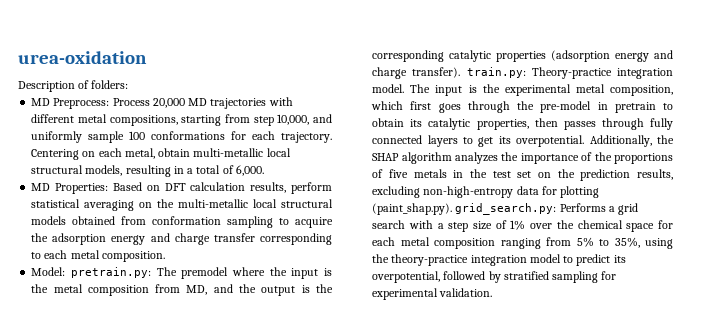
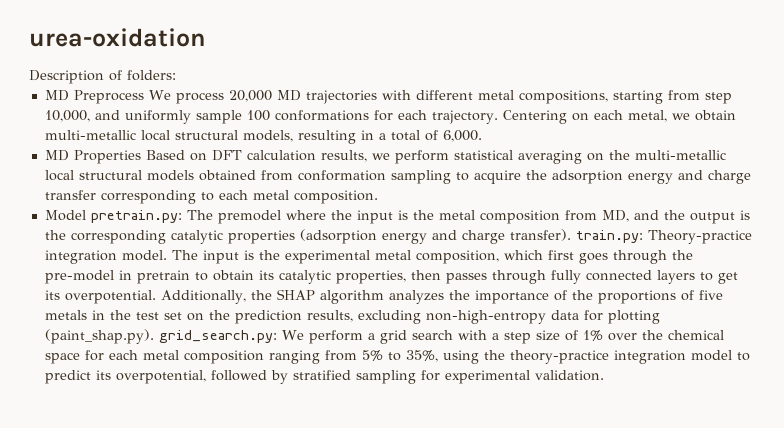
- MD Preprocess: Process 20,000 MD trajectories with different metal compositions, starting from step 10,000, and uniformly sample 100 conformations for each trajectory.
+ MD Preprocess We process 20,000 MD trajectories with different metal compositions, starting from step 10,000, and uniformly sample 100 conformations for each trajectory.
- Centering on each metal, obtain multi-metallic local structural models, resulting in a total of 6,000.
+ Centering on each metal, we obtain multi-metallic local structural models, resulting in a total of 6,000.
- MD Properties: Based on DFT calculation results, perform statistical averaging on the multi-metallic local structural models obtained from conformation sampling to acquire the adsorption energy and charge transfer corresponding to each metal composition.
+ MD Properties Based on DFT calculation results, we perform statistical averaging on the multi-metallic local structural models obtained from conformation sampling to acquire the adsorption energy and charge transfer corresponding to each metal composition.
- Model: pretrain.py: The premodel where the input is the metal composition from MD, and the output is the corresponding catalytic properties (adsorption energy and charge transfer). train.py: Theory-practice integration model.
+ Model pretrain.py: The premodel where the input is the metal composition from MD, and the output is the corresponding catalytic properties (adsorption energy and charge transfer). train.py: Theory-practice integration model.
- Performs a grid search with a step size of 1% over the chemical space for each metal composition ranging from 5% to 35%, using the theory-practice integration model to predict its overpotential, followed by stratified sampling for experimental validation.
+ We perform a grid search with a step size of 1% over the chemical space for each metal composition ranging from 5% to 35%, using the theory-practice integration model to predict its overpotential, followed by stratified sampling for experimental validation.

